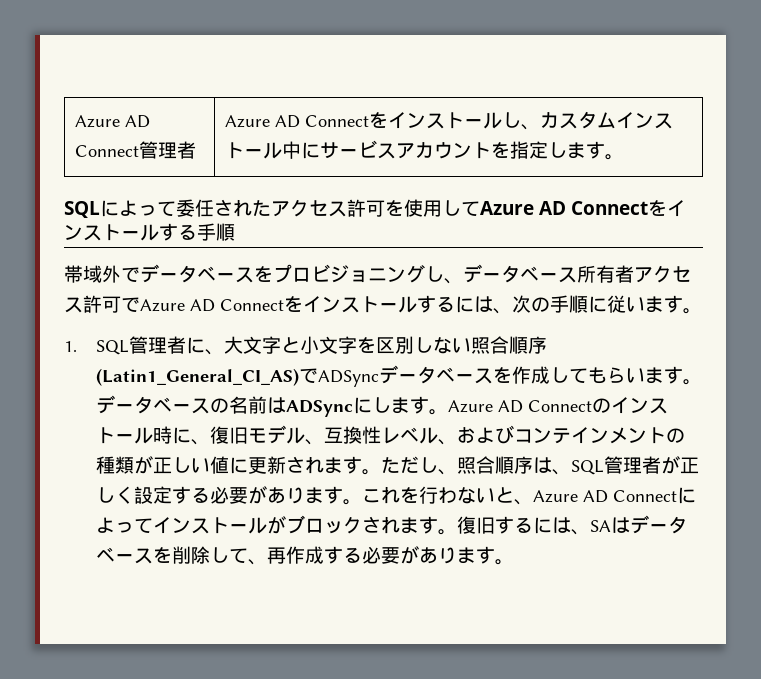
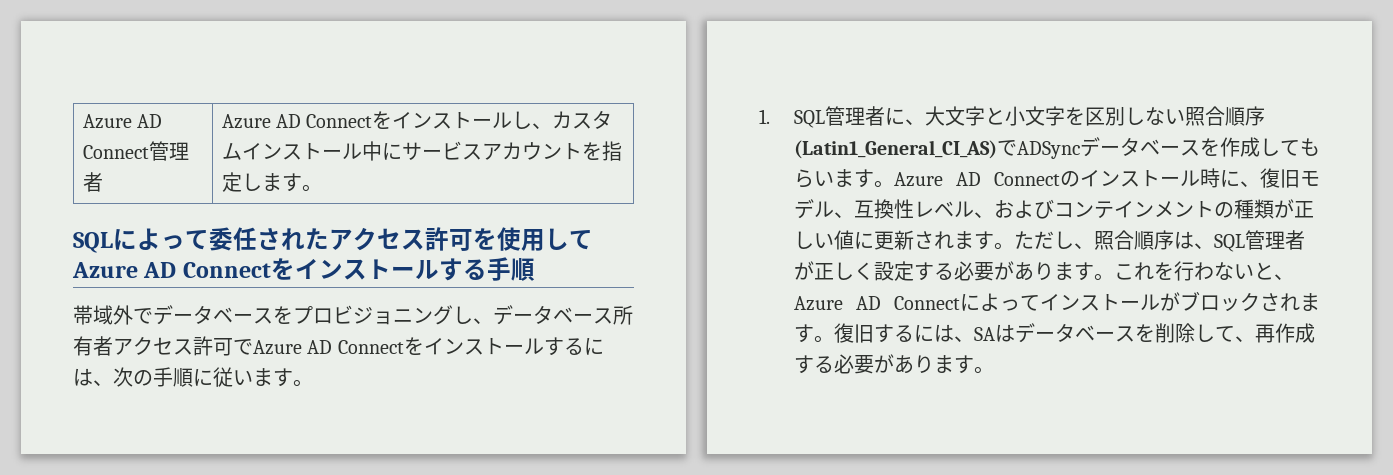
- データベースの名前はADSyncにします。

